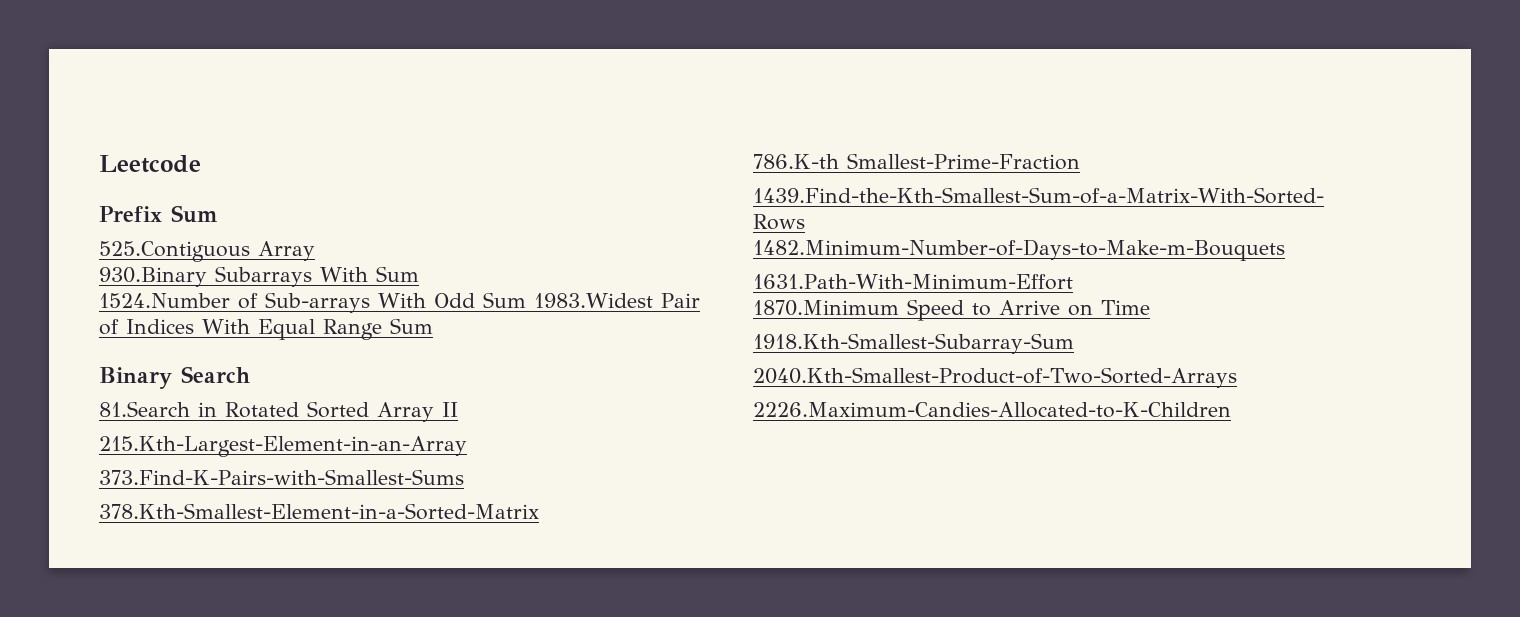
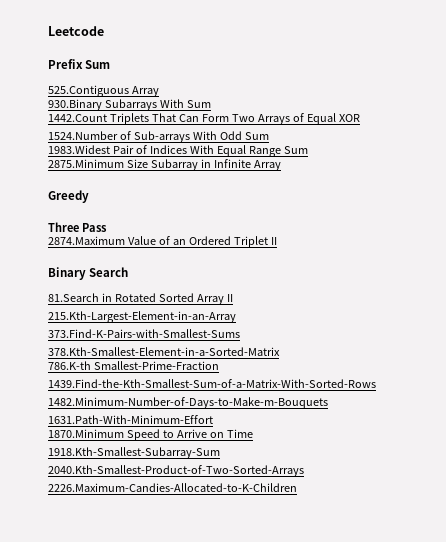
+ 1442.Count Triplets That Can Form Two Arrays of Equal XOR
- 1524.Number of Sub-arrays With Odd Sum 1983.Widest Pair of Indices With Equal Range Sum
+ 1524.Number of Sub-arrays With Odd Sum
+ 1983.Widest Pair of Indices With Equal Range Sum
+ 2875.Minimum Size Subarray in Infinite Array
+ Greedy
+ Three Pass
+ 2874.Maximum Value of an Ordered Triplet II

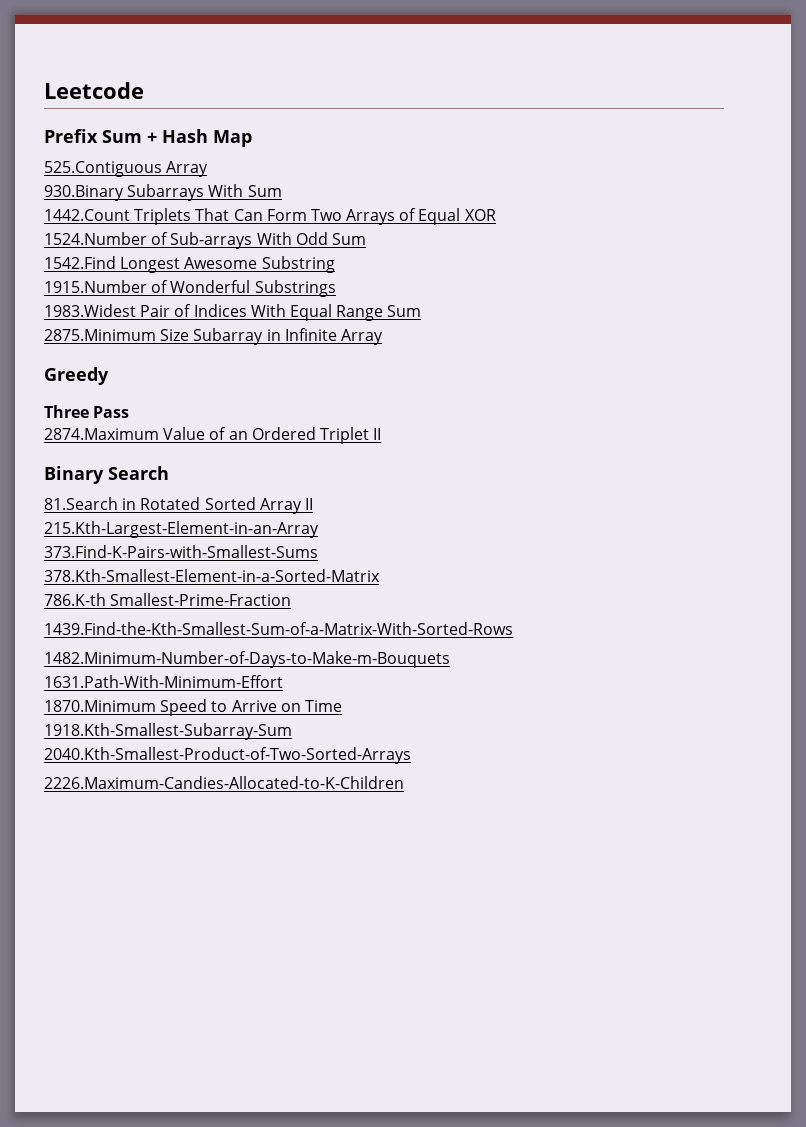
- Prefix Sum
+ Prefix Sum + Hash Map
+ 1542.Find Longest Awesome Substring
+ 1915.Number of Wonderful Substrings

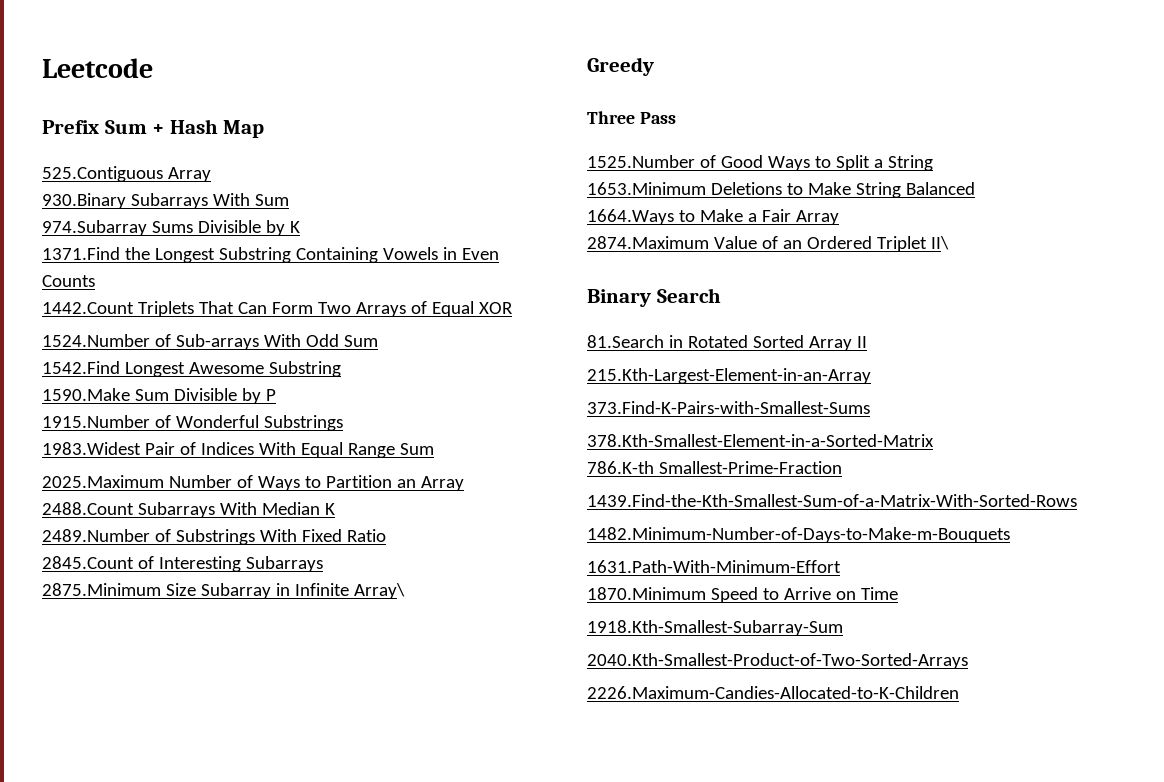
+ 974.Subarray Sums Divisible by K
+ 1371.Find the Longest Substring Containing Vowels in Even Counts
+ 1590.Make Sum Divisible by P
+ 2025.Maximum Number of Ways to Partition an Array 2488.Count Subarrays With Median K
+ 2489.Number of Substrings With Fixed Ratio
+ 2845.Count of Interesting Subarrays
- 2875.Minimum Size Subarray in Infinite Array
+ 2875.Minimum Size Subarray in Infinite Array\
+ 1525.Number of Good Ways to Split a String
+ 1653.Minimum Deletions to Make String Balanced
+ 1664.Ways to Make a Fair Array
- 2874.Maximum Value of an Ordered Triplet II
+ 2874.Maximum Value of an Ordered Triplet II\

